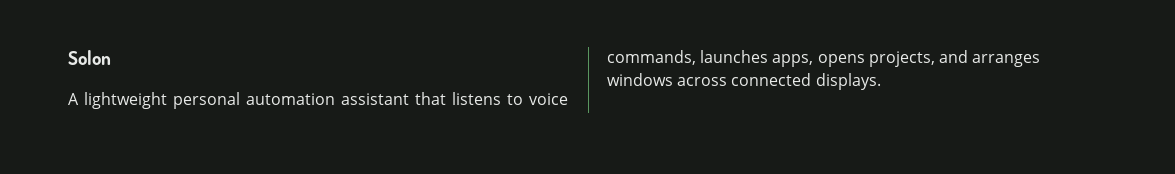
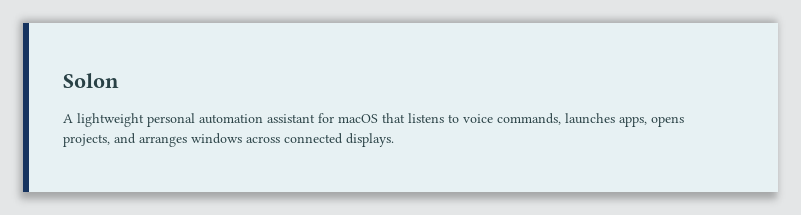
- A lightweight personal automation assistant that listens to voice commands, launches apps, opens projects, and arranges windows across connected displays.
+ A lightweight personal automation assistant for macOS that listens to voice commands, launches apps, opens projects, and arranges windows across connected displays.

